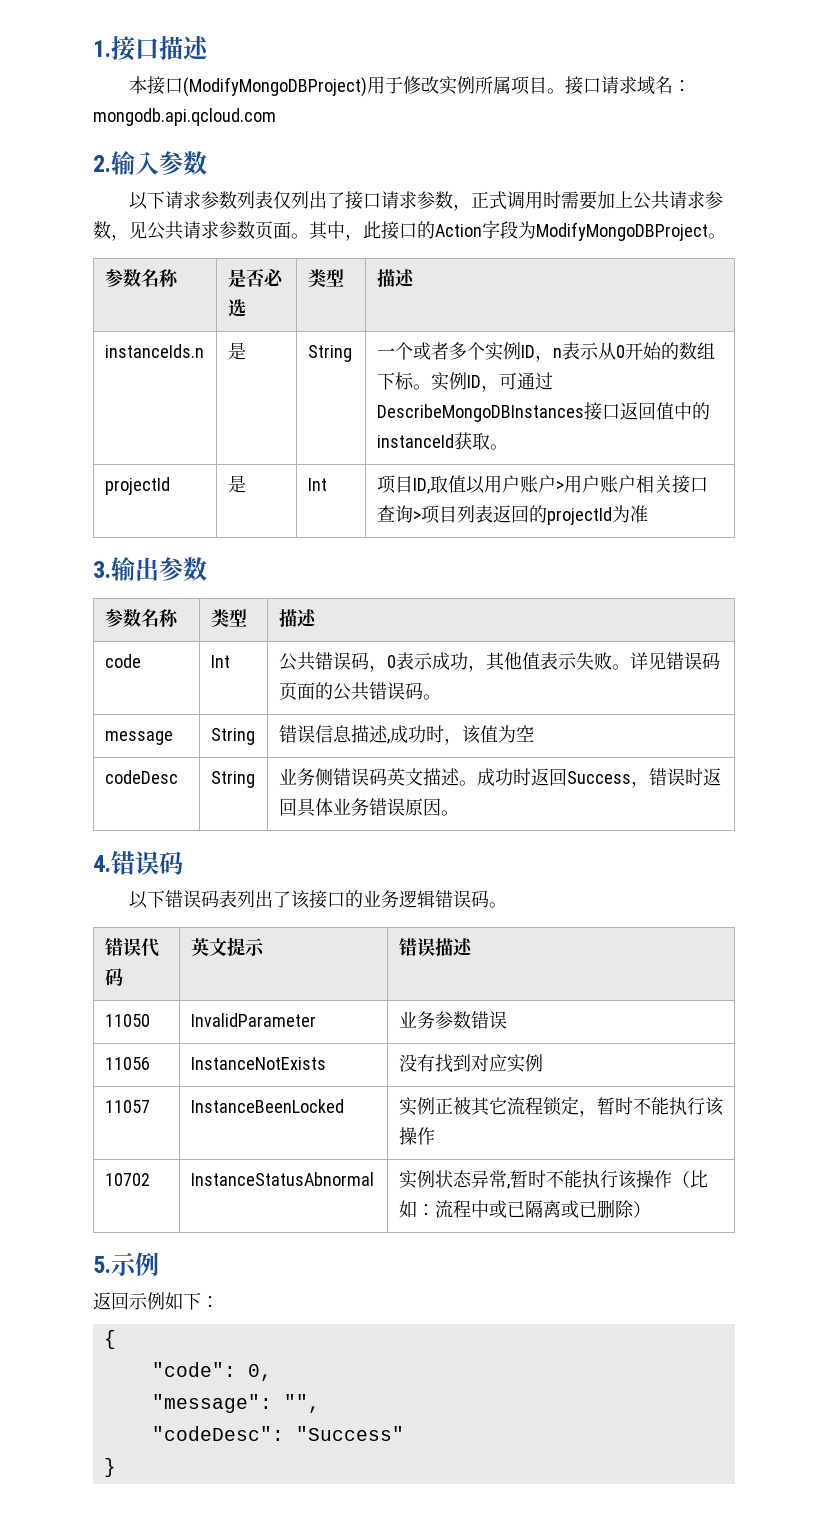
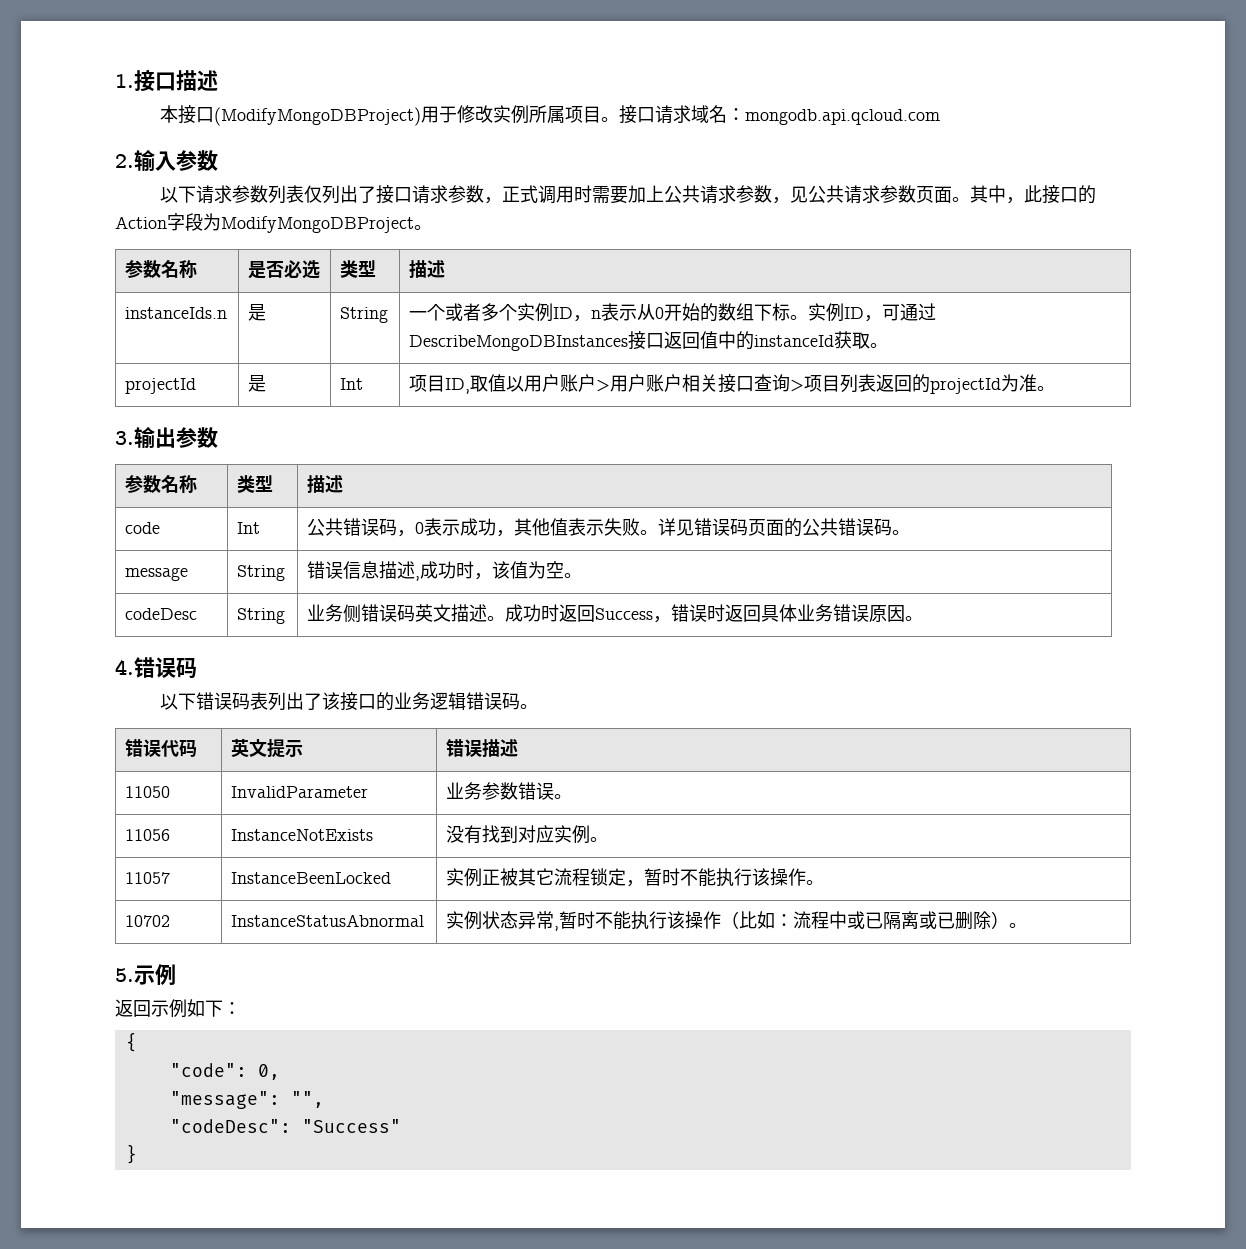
- projectId | 是 | Int | 项目ID,取值以用户账户>用户账户相关接口查询>项目列表返回的projectId为准
+ projectId | 是 | Int | 项目ID,取值以用户账户>用户账户相关接口查询>项目列表返回的projectId为准。
- message | String | 错误信息描述,成功时，该值为空
+ message | String | 错误信息描述,成功时，该值为空。
- 11050 | InvalidParameter | 业务参数错误
+ 11050 | InvalidParameter | 业务参数错误。
- 11056 | InstanceNotExists | 没有找到对应实例
+ 11056 | InstanceNotExists | 没有找到对应实例。
- 11057 | InstanceBeenLocked | 实例正被其它流程锁定，暂时不能执行该操作
+ 11057 | InstanceBeenLocked | 实例正被其它流程锁定，暂时不能执行该操作。
- 10702 | InstanceStatusAbnormal | 实例状态异常,暂时不能执行该操作（比如：流程中或已隔离或已删除）
+ 10702 | InstanceStatusAbnormal | 实例状态异常,暂时不能执行该操作（比如：流程中或已隔离或已删除）。

